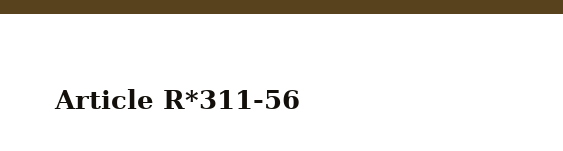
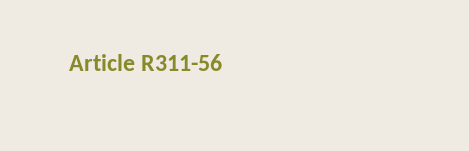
- Article R*311-56
+ Article R311-56

